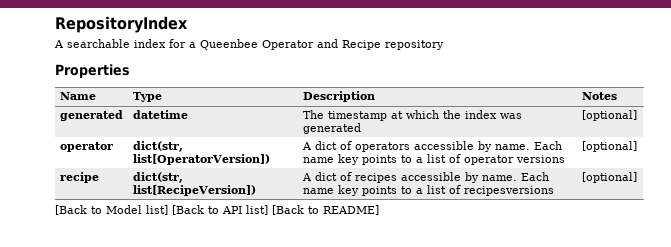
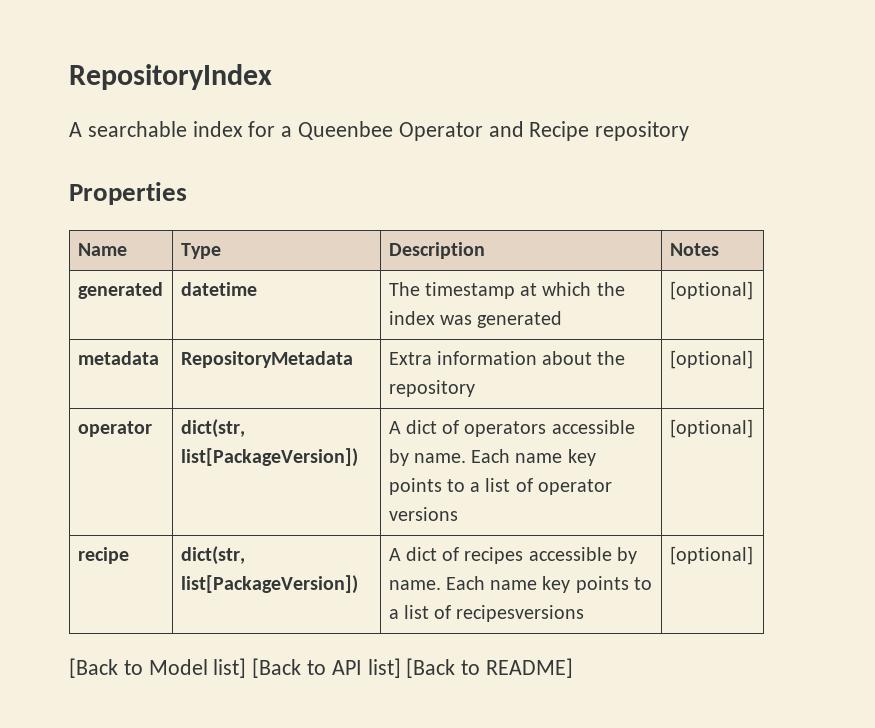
+ metadata | RepositoryMetadata | Extra information about the repository | [optional]
- operator | dict(str, list[OperatorVersion]) | A dict of operators accessible by name. Each name key points to a list of operator versions | [optional]
+ operator | dict(str, list[PackageVersion]) | A dict of operators accessible by name. Each name key points to a list of operator versions | [optional]
- recipe | dict(str, list[RecipeVersion]) | A dict of recipes accessible by name. Each name key points to a list of recipesversions | [optional]
+ recipe | dict(str, list[PackageVersion]) | A dict of recipes accessible by name. Each name key points to a list of recipesversions | [optional]

